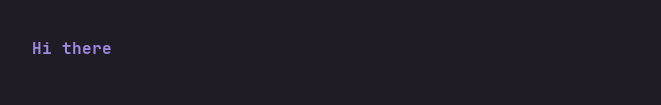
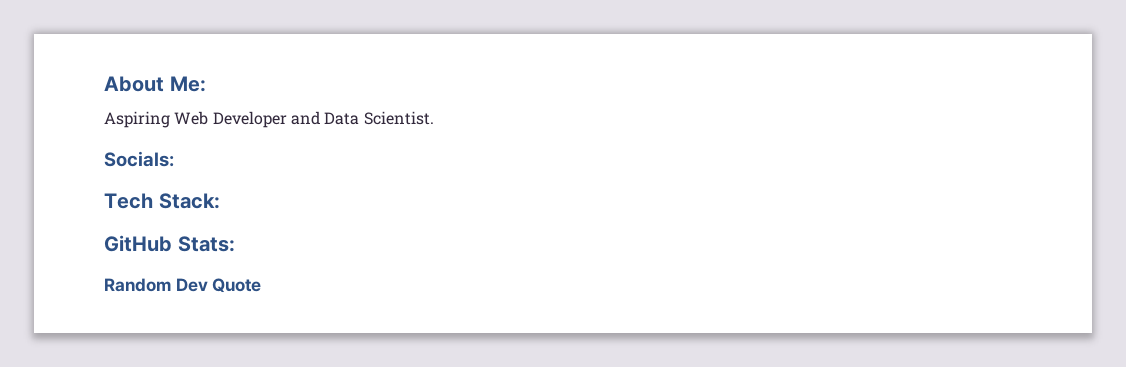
- Hi there
+ About Me:
+ Aspiring Web Developer and Data Scientist.
+ Socials:
+ Tech Stack:
+ GitHub Stats:
+ Random Dev Quote

